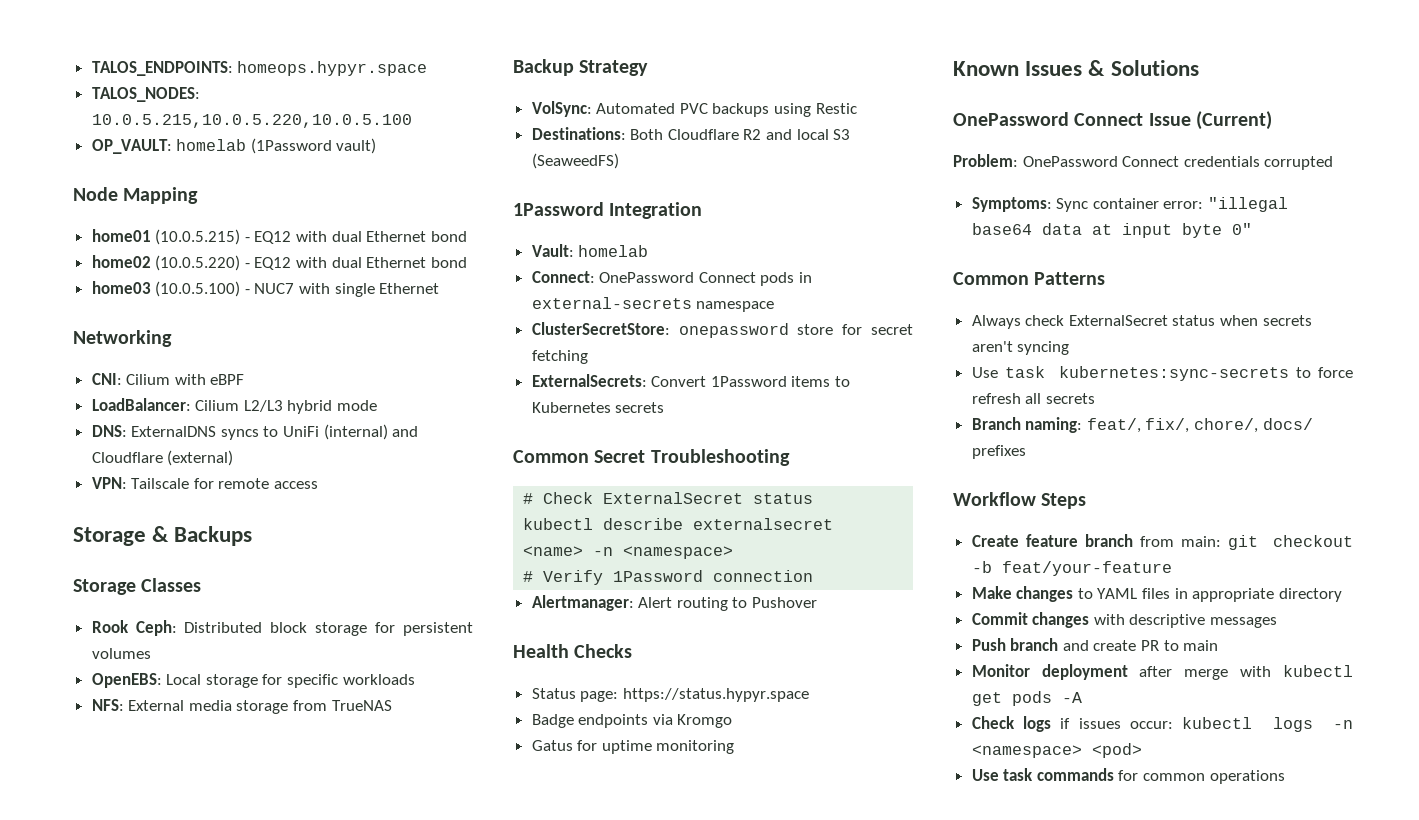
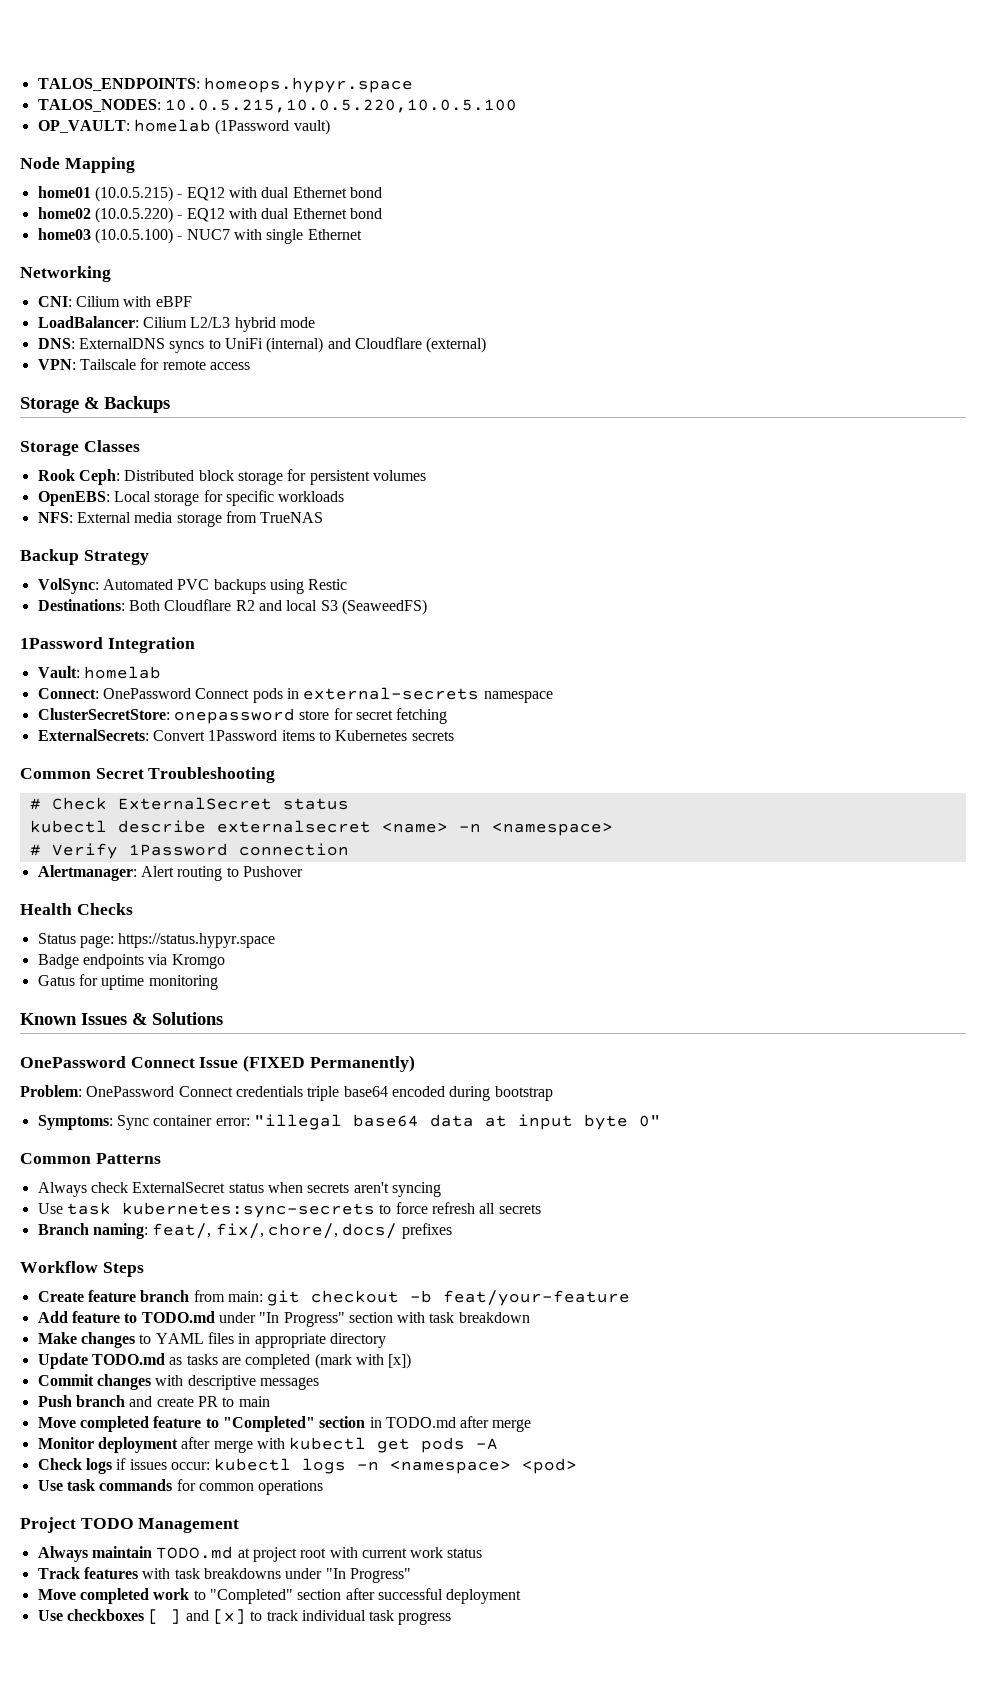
- OnePassword Connect Issue (Current)
+ OnePassword Connect Issue (FIXED Permanently)
- Problem: OnePassword Connect credentials corrupted
+ Problem: OnePassword Connect credentials triple base64 encoded during bootstrap
+ Add feature to TODO.md under "In Progress" section with task breakdown
+ Update TODO.md as tasks are completed (mark with [x])
+ Move completed feature to "Completed" section in TODO.md after merge
+ Project TODO Management
+ Always maintain TODO.md at project root with current work status
+ Track features with task breakdowns under "In Progress"
+ Move completed work to "Completed" section after successful deployment
+ Use checkboxes [ ] and [x] to track individual task progress

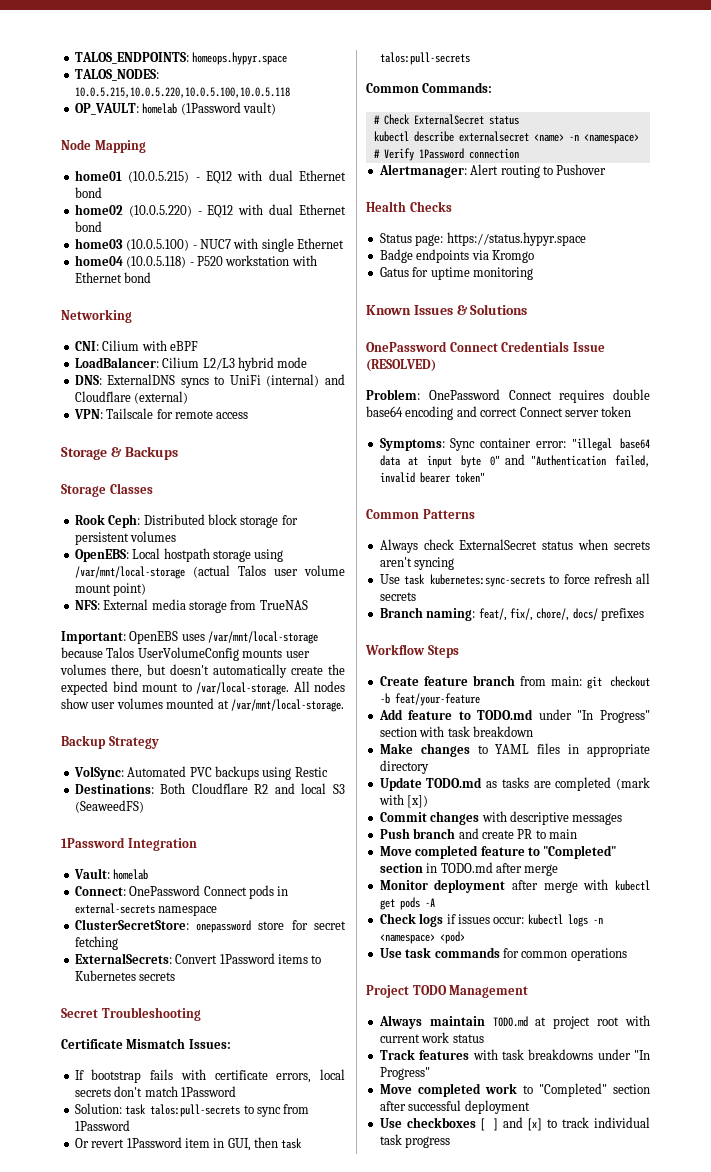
- TALOS_NODES: 10.0.5.215,10.0.5.220,10.0.5.100
+ TALOS_NODES: 10.0.5.215,10.0.5.220,10.0.5.100,10.0.5.118
+ home04 (10.0.5.118) - P520 workstation with Ethernet bond
- OpenEBS: Local storage for specific workloads
+ OpenEBS: Local hostpath storage using /var/mnt/local-storage (actual Talos user volume mount point)
+ Important: OpenEBS uses /var/mnt/local-storage because Talos UserVolumeConfig mounts user volumes there, but doesn't automatically create the expected bind mount to /var/local-storage. All nodes show user volumes mounted at /var/mnt/local-storage.
- Common Secret Troubleshooting
+ Secret Troubleshooting
+ Certificate Mismatch Issues:
+ If bootstrap fails with certificate errors, local secrets don't match 1Password
+ Solution: task talos:pull-secrets to sync from 1Password
+ Or revert 1Password item in GUI, then task talos:pull-secrets
+ Common Commands:
- OnePassword Connect Issue (FIXED Permanently)
+ OnePassword Connect Credentials Issue (RESOLVED)
- Problem: OnePassword Connect credentials triple base64 encoded during bootstrap
+ Problem: OnePassword Connect requires double base64 encoding and correct Connect server token
- Symptoms: Sync container error: "illegal base64 data at input byte 0"
+ Symptoms: Sync container error: "illegal base64 data at input byte 0" and "Authentication failed, invalid bearer token"

